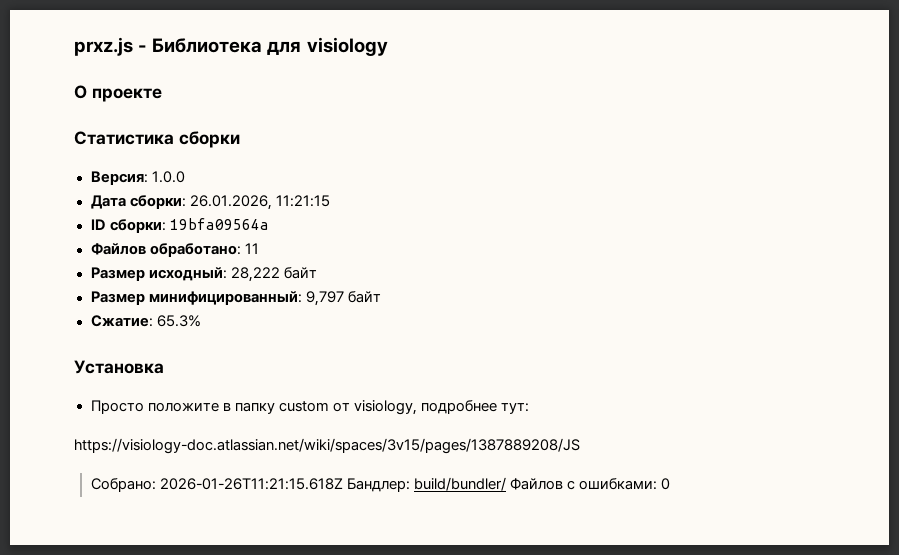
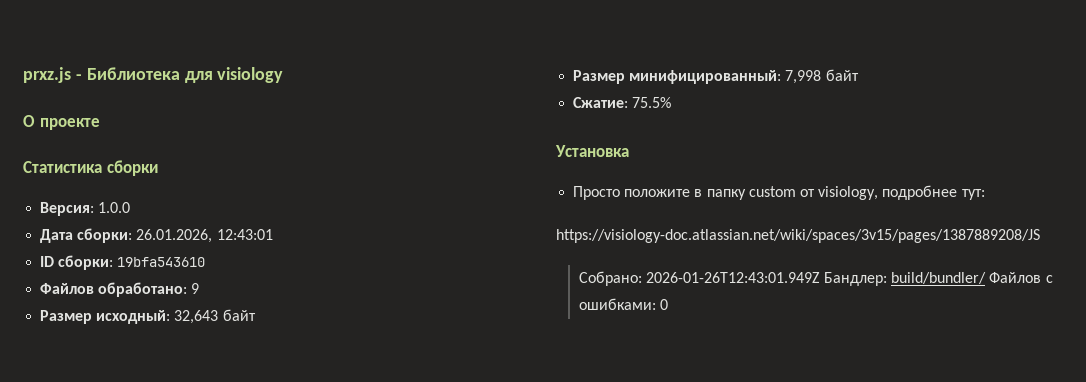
- Дата сборки: 26.01.2026, 11:21:15
+ Дата сборки: 26.01.2026, 12:43:01
- ID сборки: 19bfa09564a
+ ID сборки: 19bfa543610
- Файлов обработано: 11
+ Файлов обработано: 9
- Размер исходный: 28,222 байт
+ Размер исходный: 32,643 байт
- Размер минифицированный: 9,797 байт
+ Размер минифицированный: 7,998 байт
- Сжатие: 65.3%
+ Сжатие: 75.5%
- Собрано: 2026-01-26T11:21:15.618Z Бандлер: build/bundler/ Файлов с ошибками: 0
+ Собрано: 2026-01-26T12:43:01.949Z Бандлер: build/bundler/ Файлов с ошибками: 0

